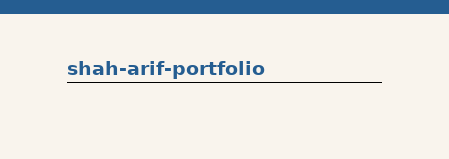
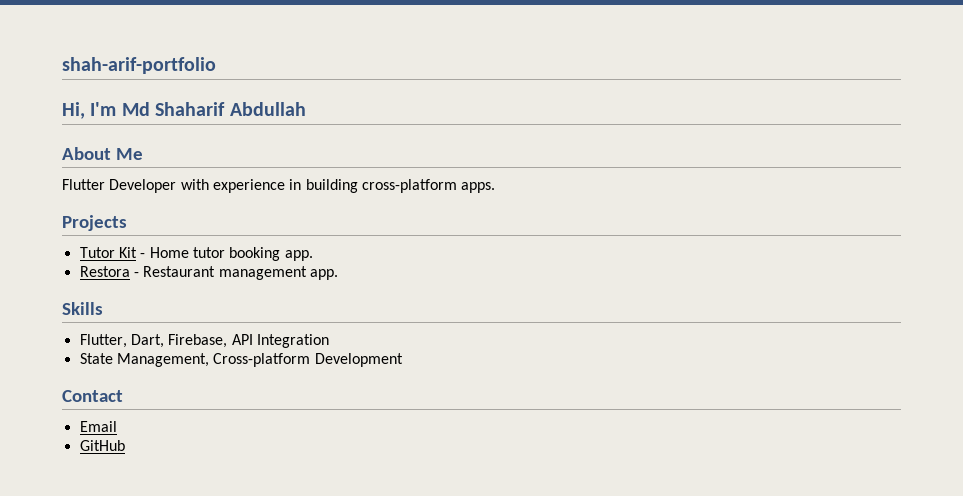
+ Hi, I'm Md Shaharif Abdullah
+ About Me
+ Flutter Developer with experience in building cross-platform apps.
+ Projects
+ Tutor Kit - Home tutor booking app.
+ Restora - Restaurant management app.
+ Skills
+ Flutter, Dart, Firebase, API Integration
+ State Management, Cross-platform Development
+ Contact
+ Email
+ GitHub

